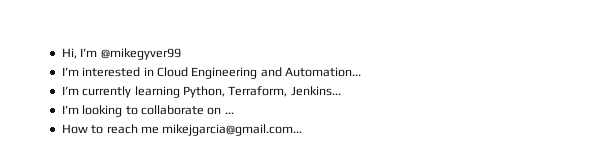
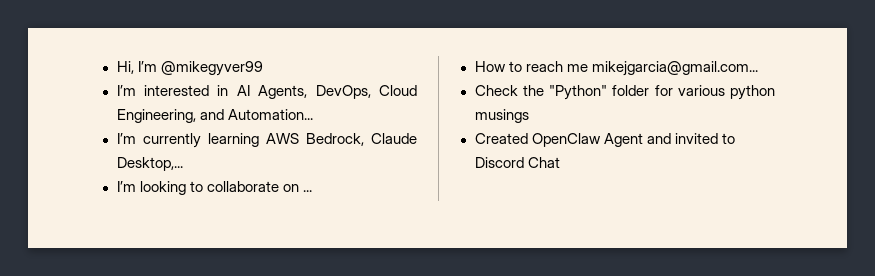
- I’m interested in Cloud Engineering and Automation...
+ I’m interested in AI Agents, DevOps, Cloud Engineering, and Automation...
- I’m currently learning Python, Terraform, Jenkins...
+ I’m currently learning AWS Bedrock, Claude Desktop,...
+ Check the "Python" folder for various python musings
+ Created OpenClaw Agent and invited to Discord Chat

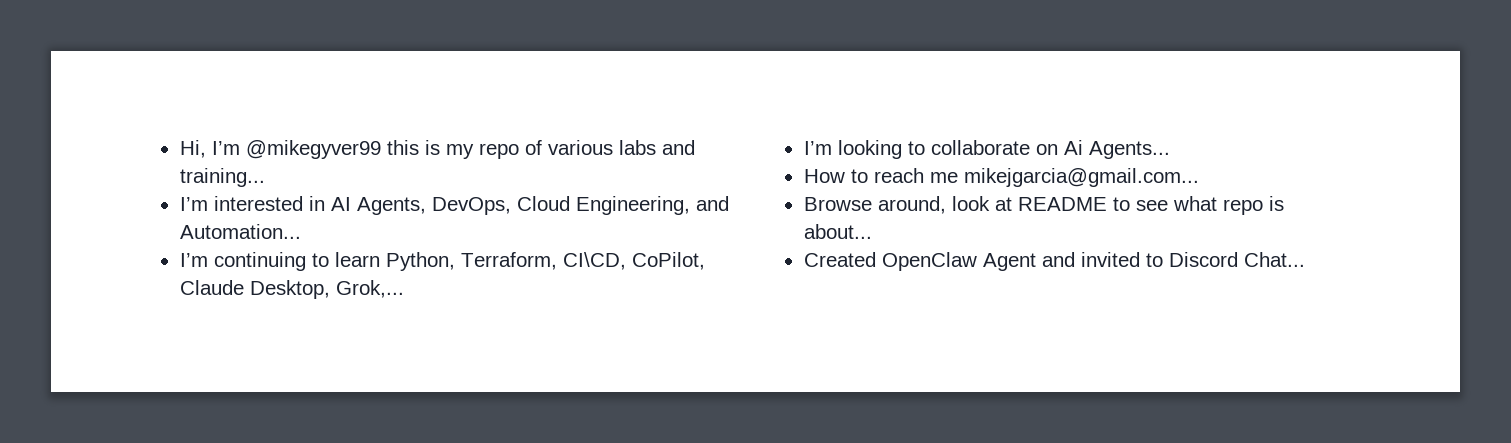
- Hi, I’m @mikegyver99
+ Hi, I’m @mikegyver99 this is my repo of various labs and training...
- I’m currently learning AWS Bedrock, Claude Desktop,...
+ I’m continuing to learn Python, Terraform, CI\CD, CoPilot, Claude Desktop, Grok,...
- I’m looking to collaborate on ...
+ I’m looking to collaborate on Ai Agents...
- Check the "Python" folder for various python musings
+ Browse around, look at README to see what repo is about...
- Created OpenClaw Agent and invited to Discord Chat
+ Created OpenClaw Agent and invited to Discord Chat...

